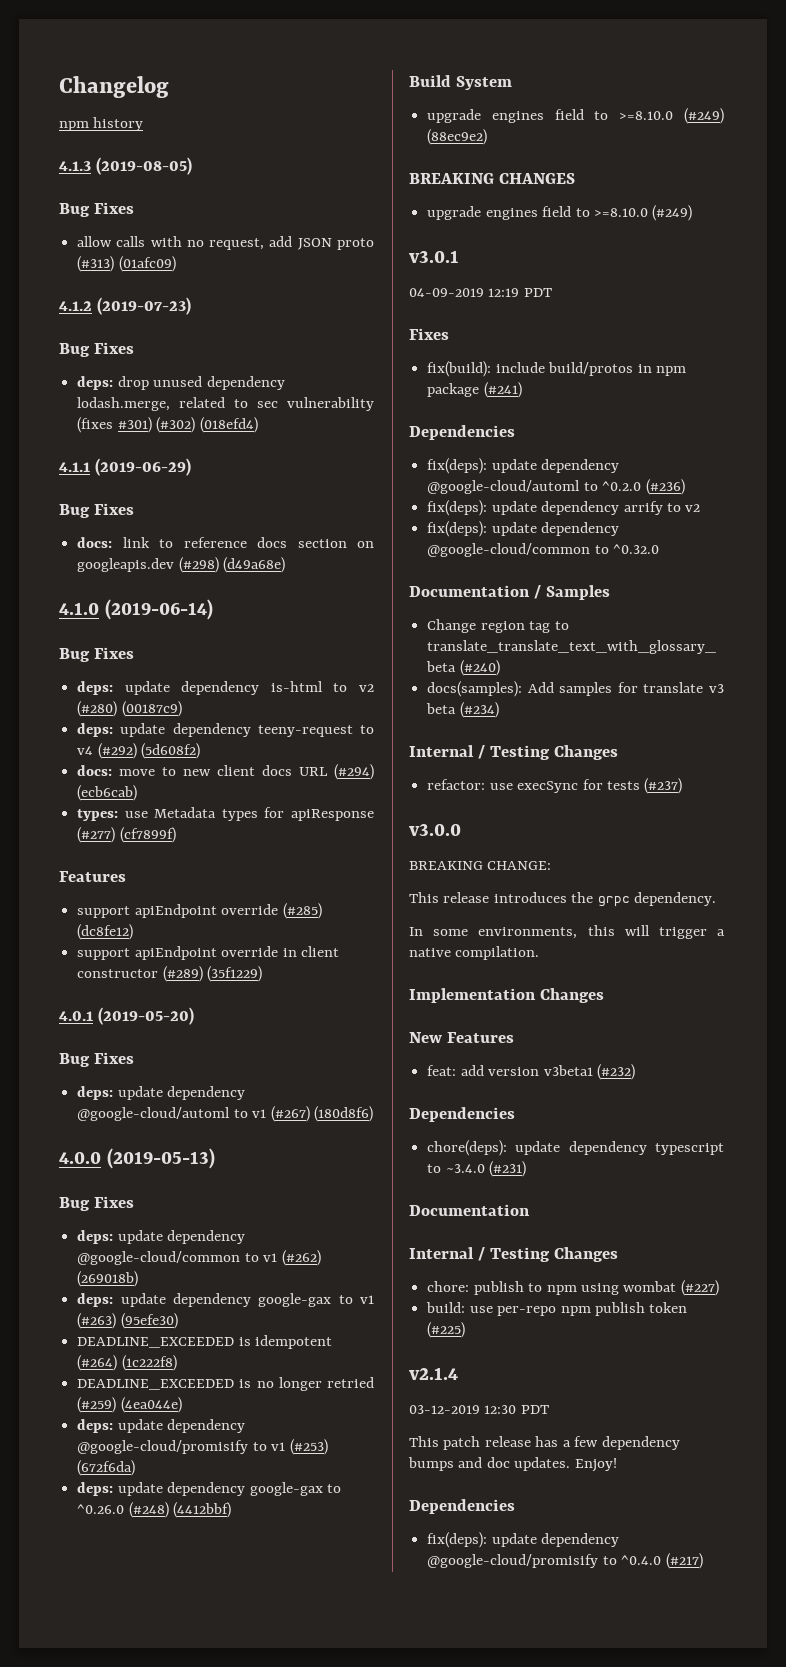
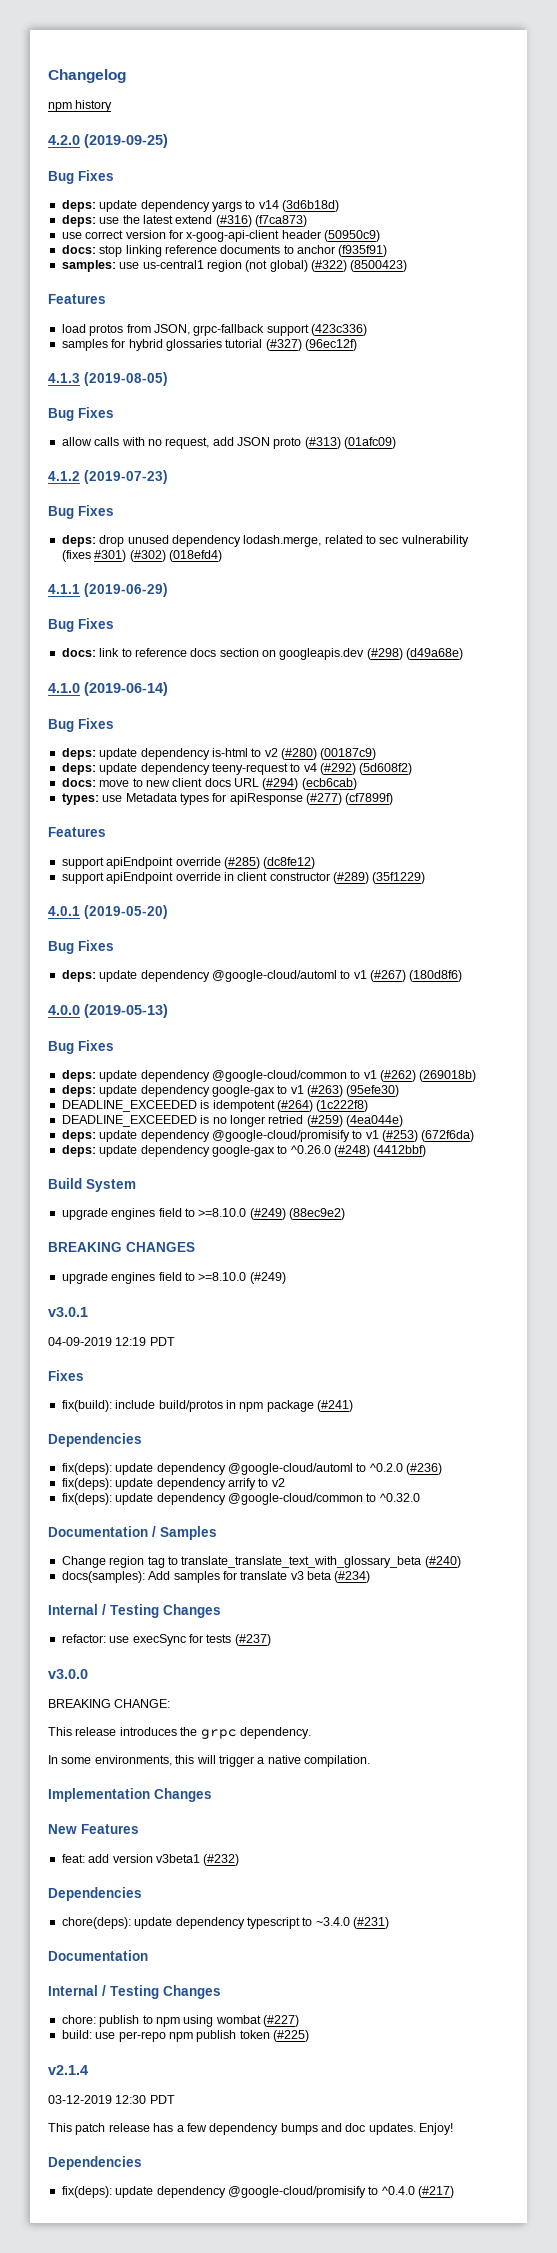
+ 4.2.0 (2019-09-25)
+ Bug Fixes
+ deps: update dependency yargs to v14 (3d6b18d)
+ deps: use the latest extend (#316) (f7ca873)
+ use correct version for x-goog-api-client header (50950c9)
+ docs: stop linking reference documents to anchor (f935f91)
+ samples: use us-central1 region (not global) (#322) (8500423)
+ Features
+ load protos from JSON, grpc-fallback support (423c336)
+ samples for hybrid glossaries tutorial (#327) (96ec12f)

